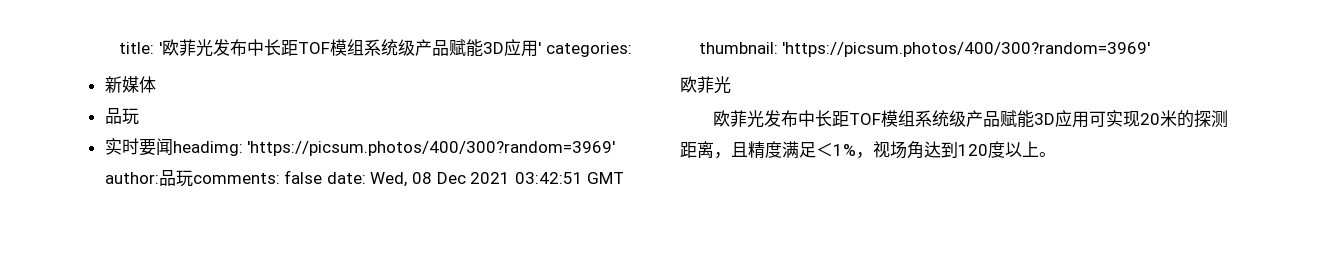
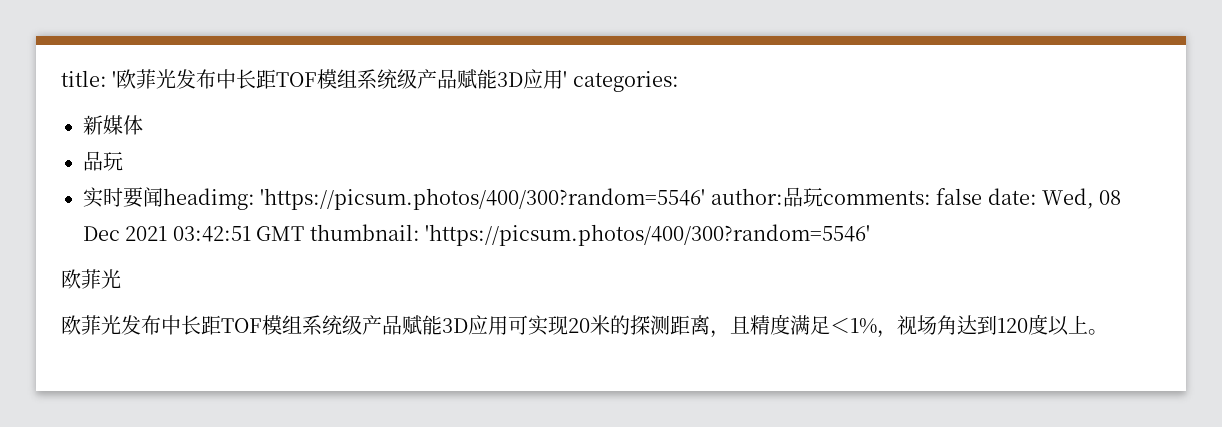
- 实时要闻headimg: 'https://picsum.photos/400/300?random=3969' author:品玩comments: false date: Wed, 08 Dec 2021 03:42:51 GMT thumbnail: 'https://picsum.photos/400/300?random=3969'
+ 实时要闻headimg: 'https://picsum.photos/400/300?random=5546' author:品玩comments: false date: Wed, 08 Dec 2021 03:42:51 GMT thumbnail: 'https://picsum.photos/400/300?random=5546'

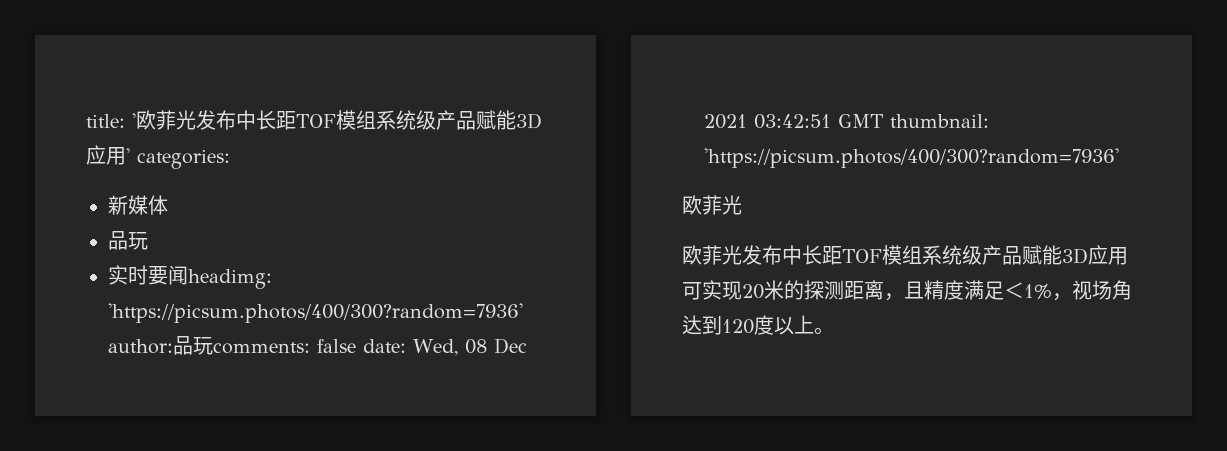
- 实时要闻headimg: 'https://picsum.photos/400/300?random=5546' author:品玩comments: false date: Wed, 08 Dec 2021 03:42:51 GMT thumbnail: 'https://picsum.photos/400/300?random=5546'
+ 实时要闻headimg: 'https://picsum.photos/400/300?random=7936' author:品玩comments: false date: Wed, 08 Dec 2021 03:42:51 GMT thumbnail: 'https://picsum.photos/400/300?random=7936'

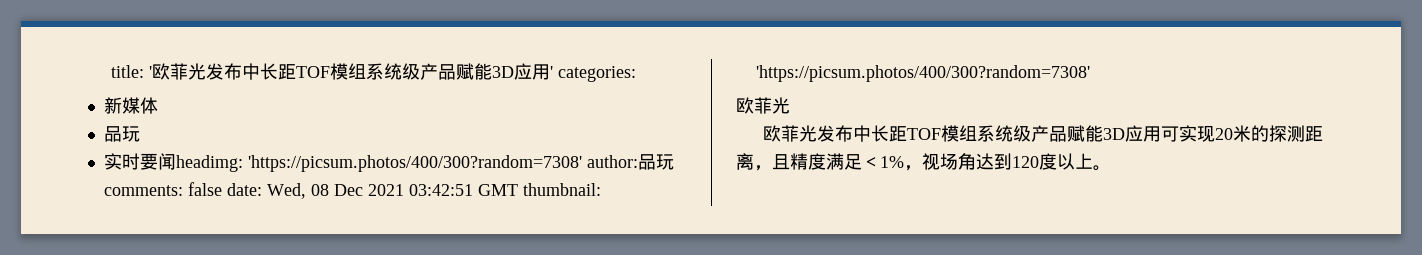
- 实时要闻headimg: 'https://picsum.photos/400/300?random=7936' author:品玩comments: false date: Wed, 08 Dec 2021 03:42:51 GMT thumbnail: 'https://picsum.photos/400/300?random=7936'
+ 实时要闻headimg: 'https://picsum.photos/400/300?random=7308' author:品玩comments: false date: Wed, 08 Dec 2021 03:42:51 GMT thumbnail: 'https://picsum.photos/400/300?random=7308'

